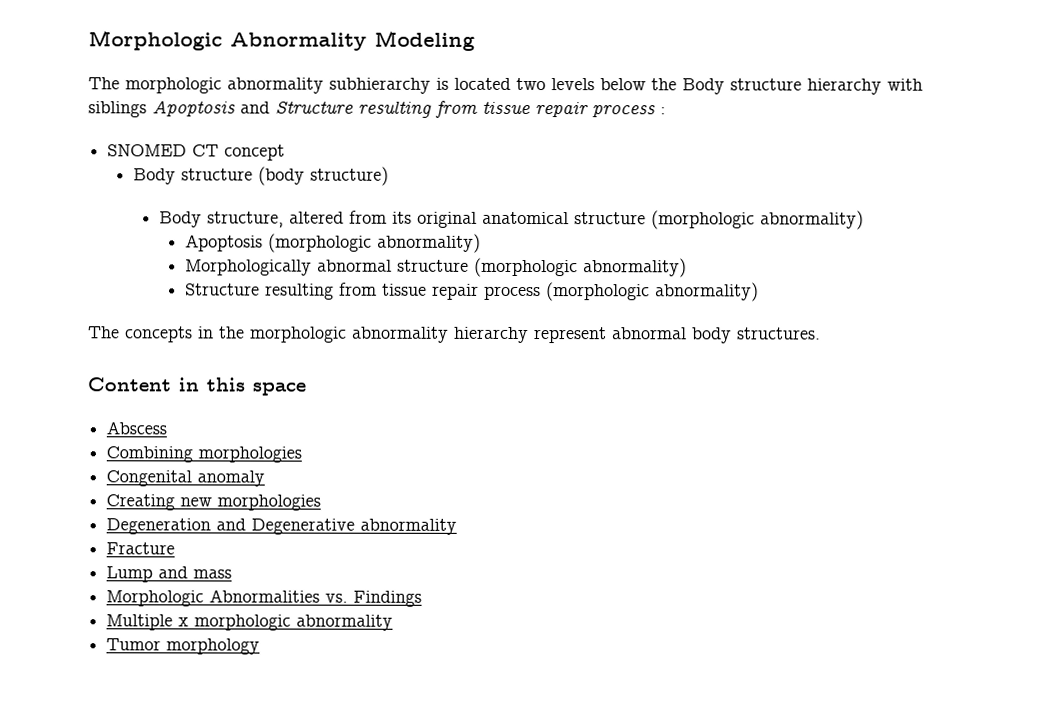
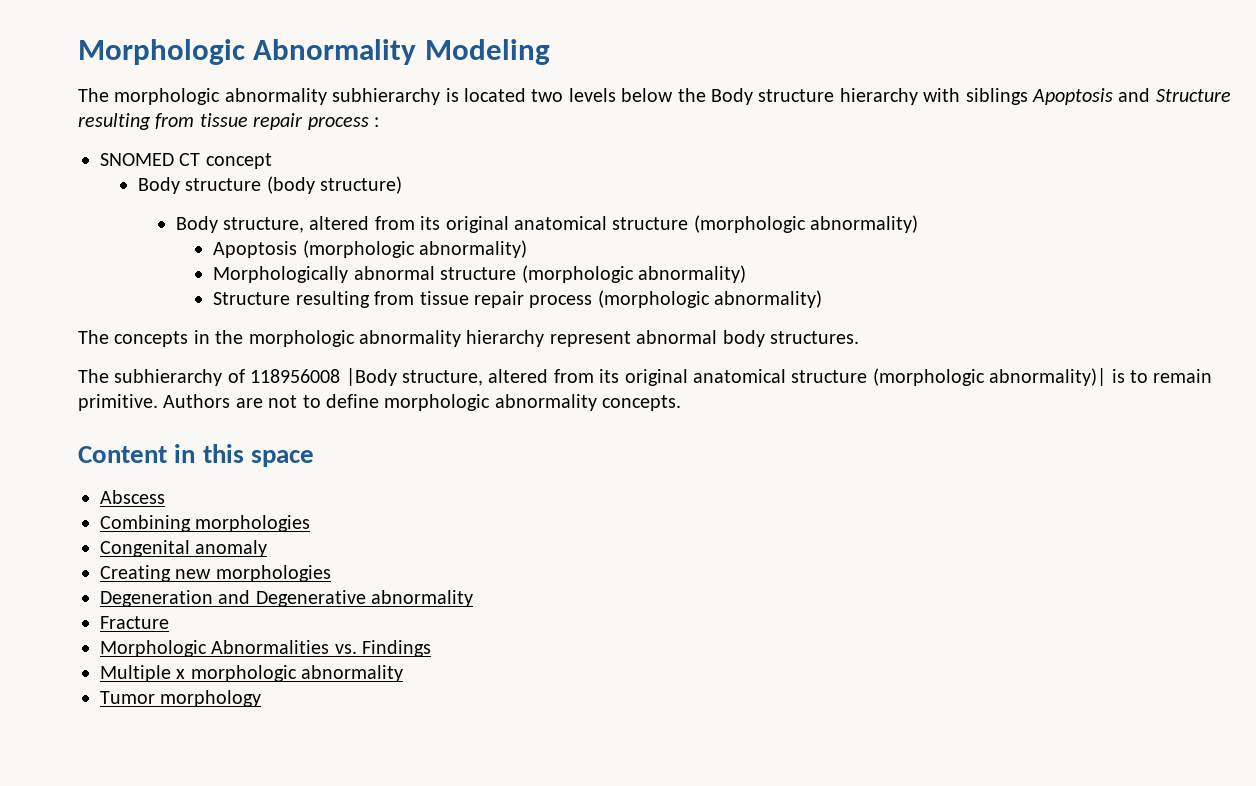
+ The subhierarchy of 118956008 |Body structure, altered from its original anatomical structure (morphologic abnormality)| is to remain primitive. Authors are not to define morphologic abnormality concepts.
- Lump and mass

